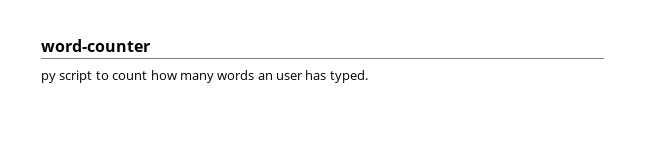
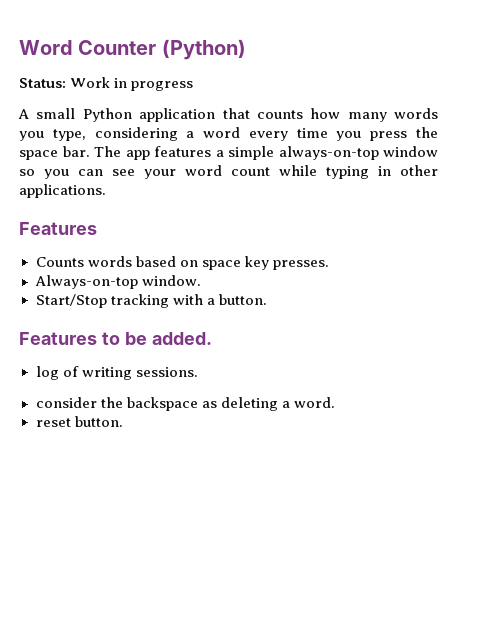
- word-counter
- py script to count how many words an user has typed.
+ Word Counter (Python)
+ Status: Work in progress
+ A small Python application that counts how many words you type, considering a word every time you press the space bar. The app features a simple always-on-top window so you can see your word count while typing in other applications.
+ Features
+ Counts words based on space key presses.
+ Always-on-top window.
+ Start/Stop tracking with a button.
+ Features to be added.
+ log of writing sessions.
+ consider the backspace as deleting a word.
+ reset button.

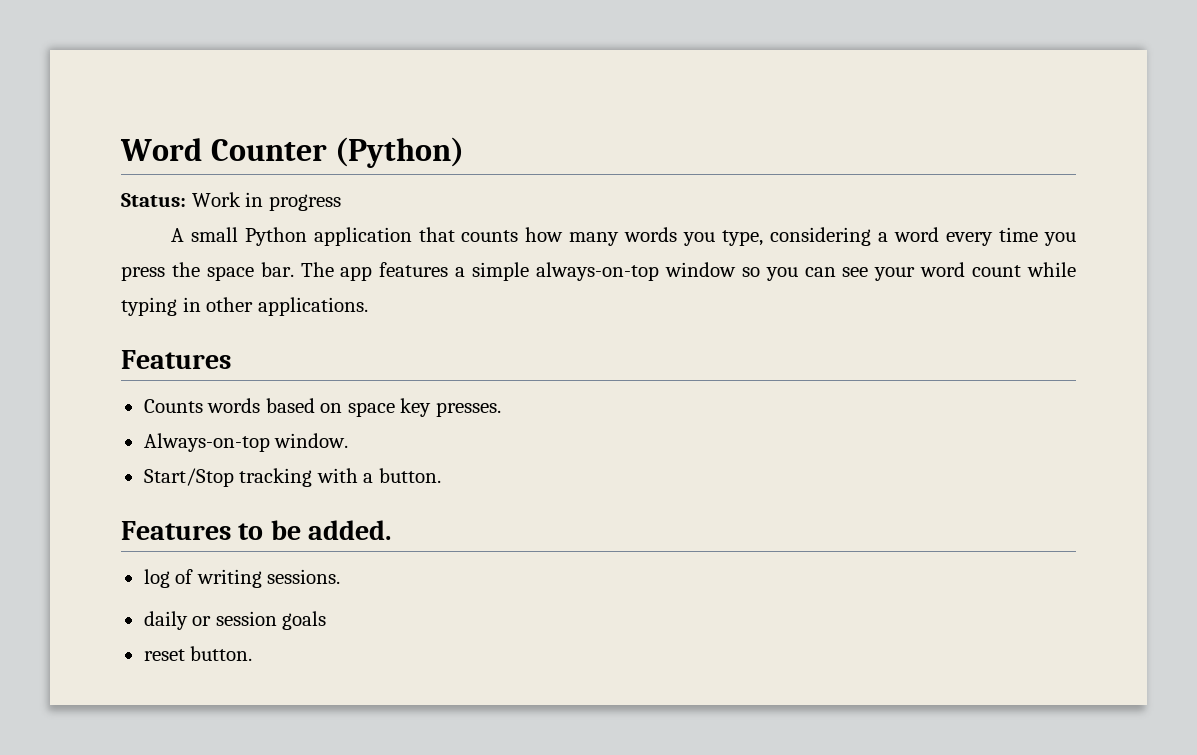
- consider the backspace as deleting a word.
+ daily or session goals

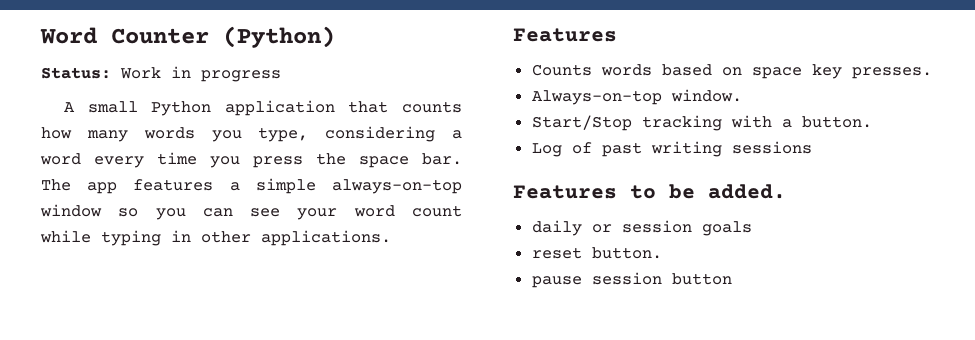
+ Log of past writing sessions
- log of writing sessions.
+ pause session button

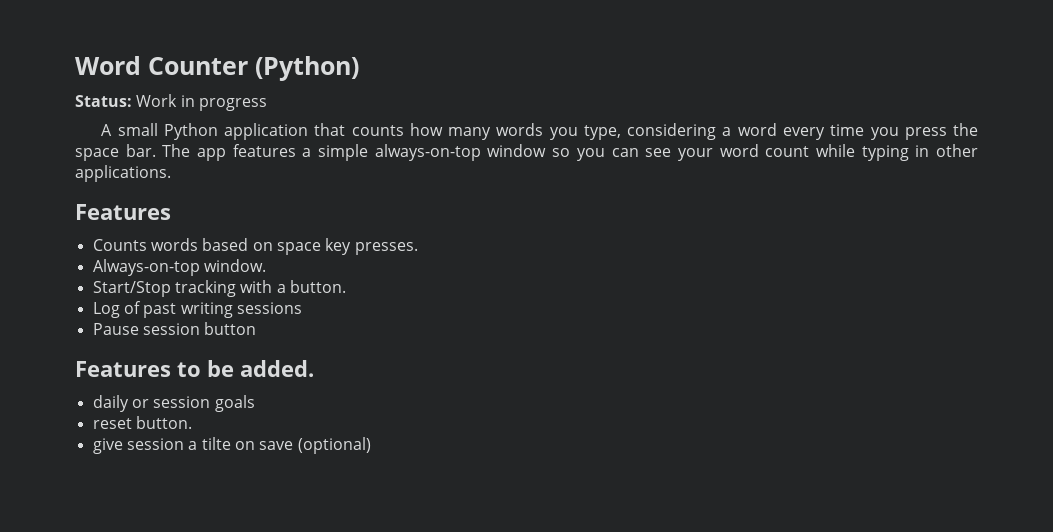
+ Pause session button
- pause session button
+ give session a tilte on save (optional)

